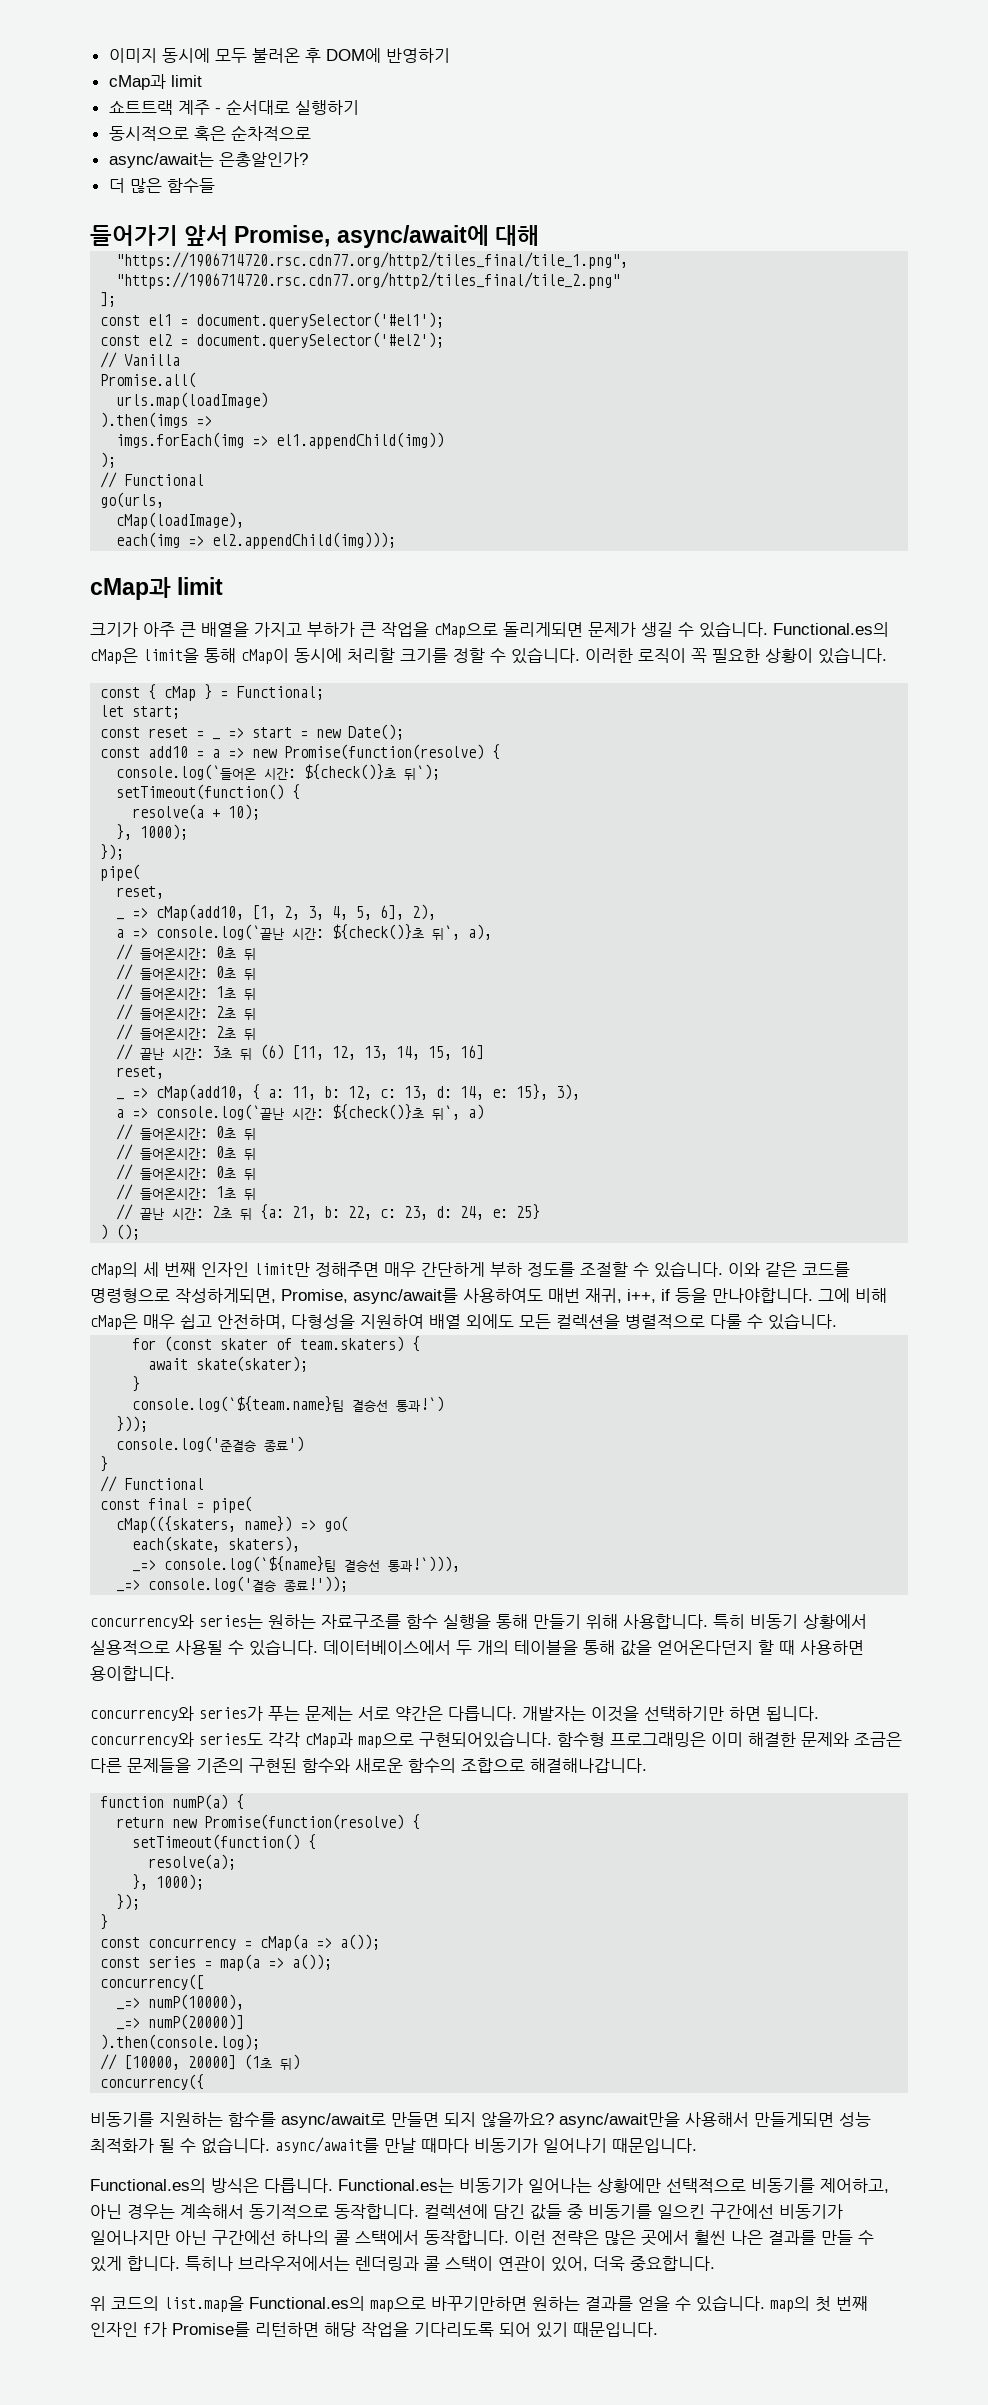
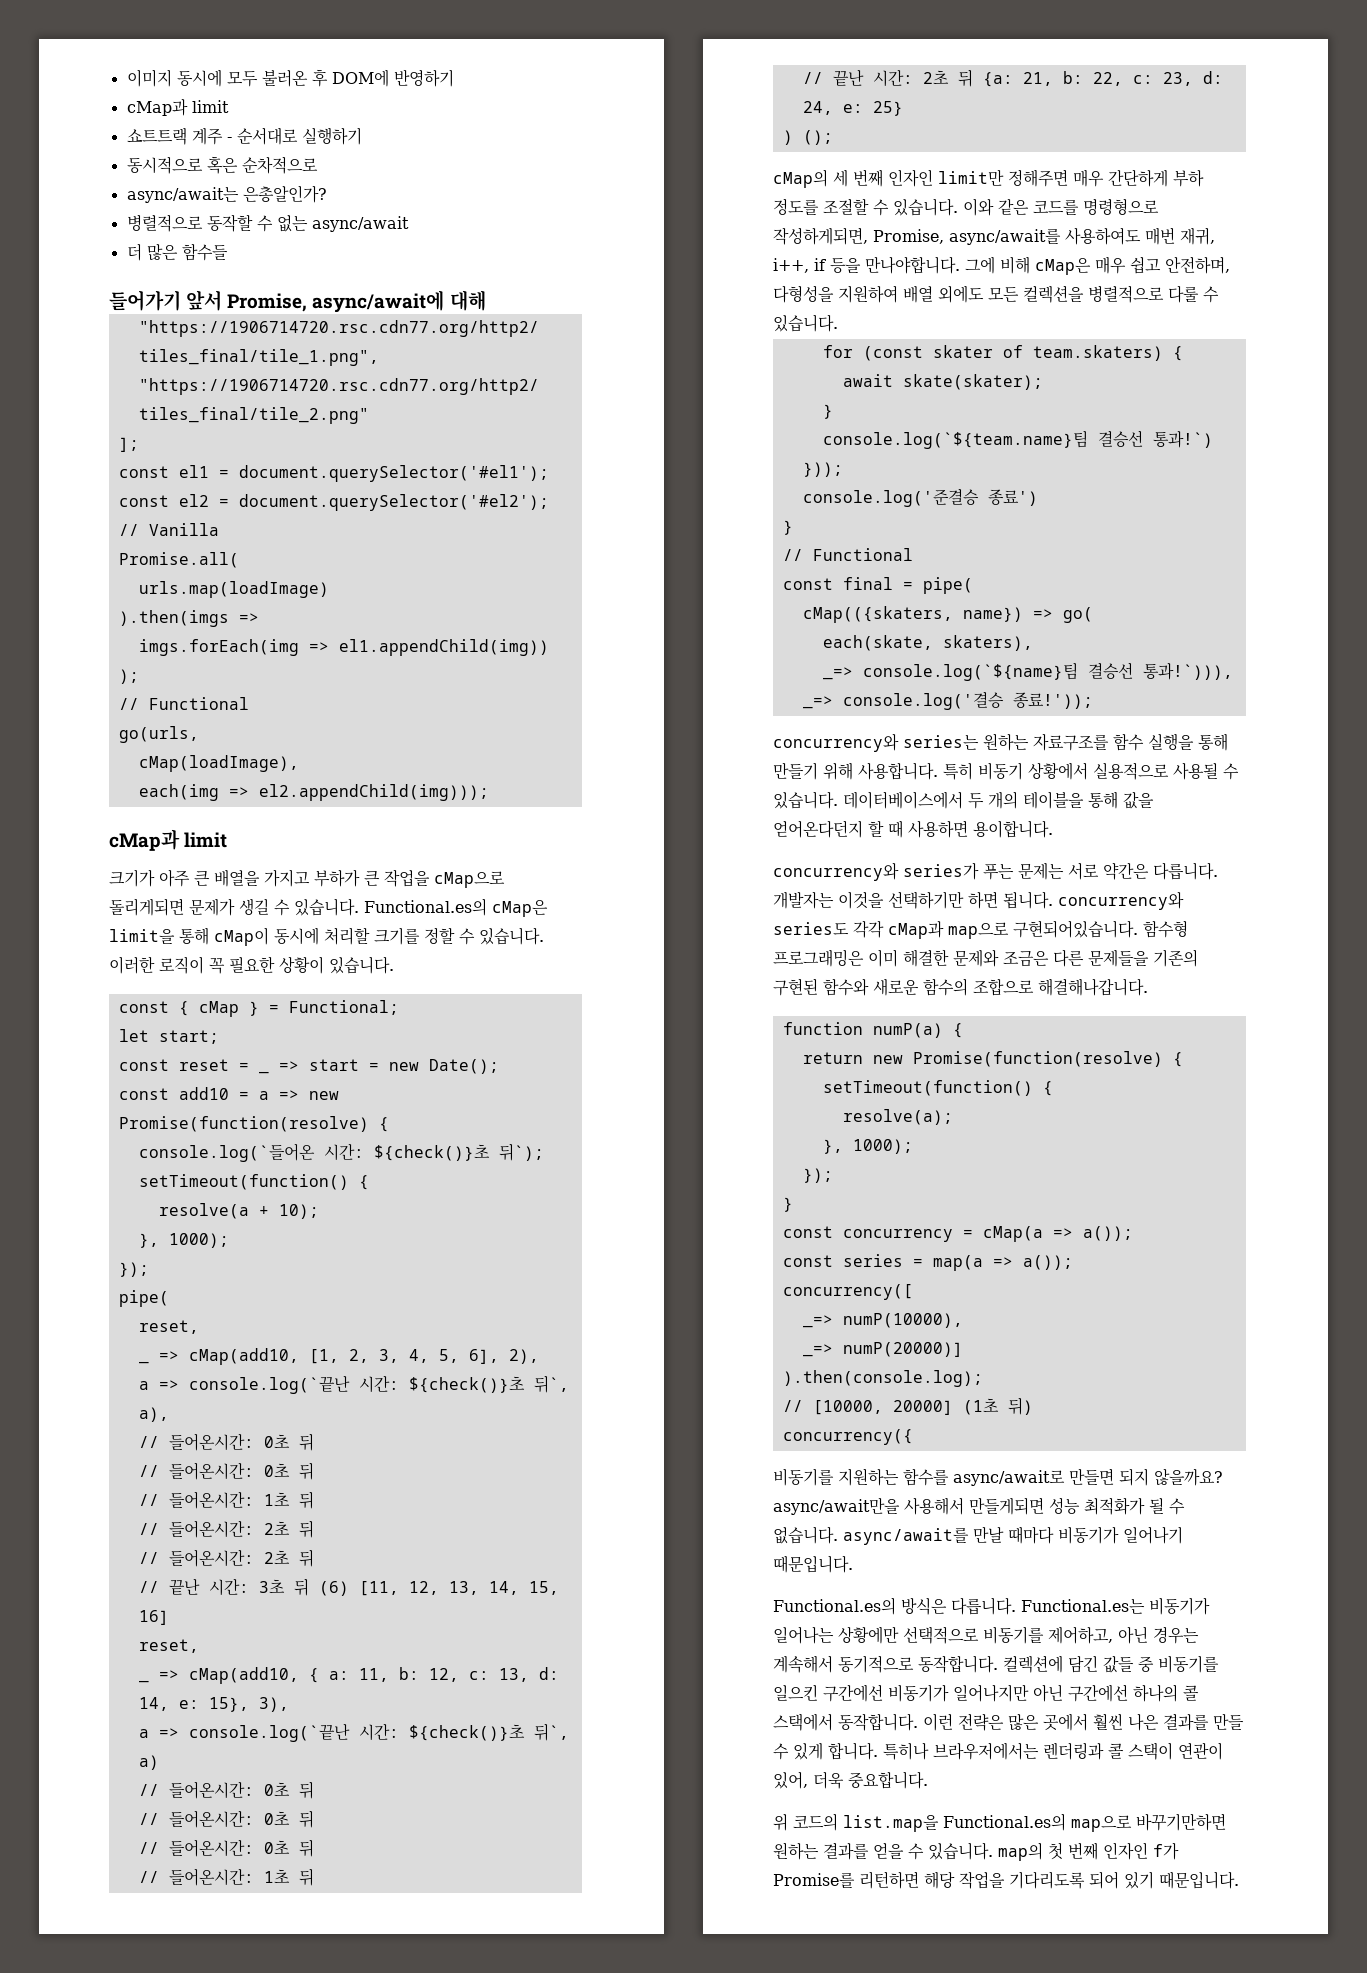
+ 병렬적으로 동작할 수 없는 async/await

